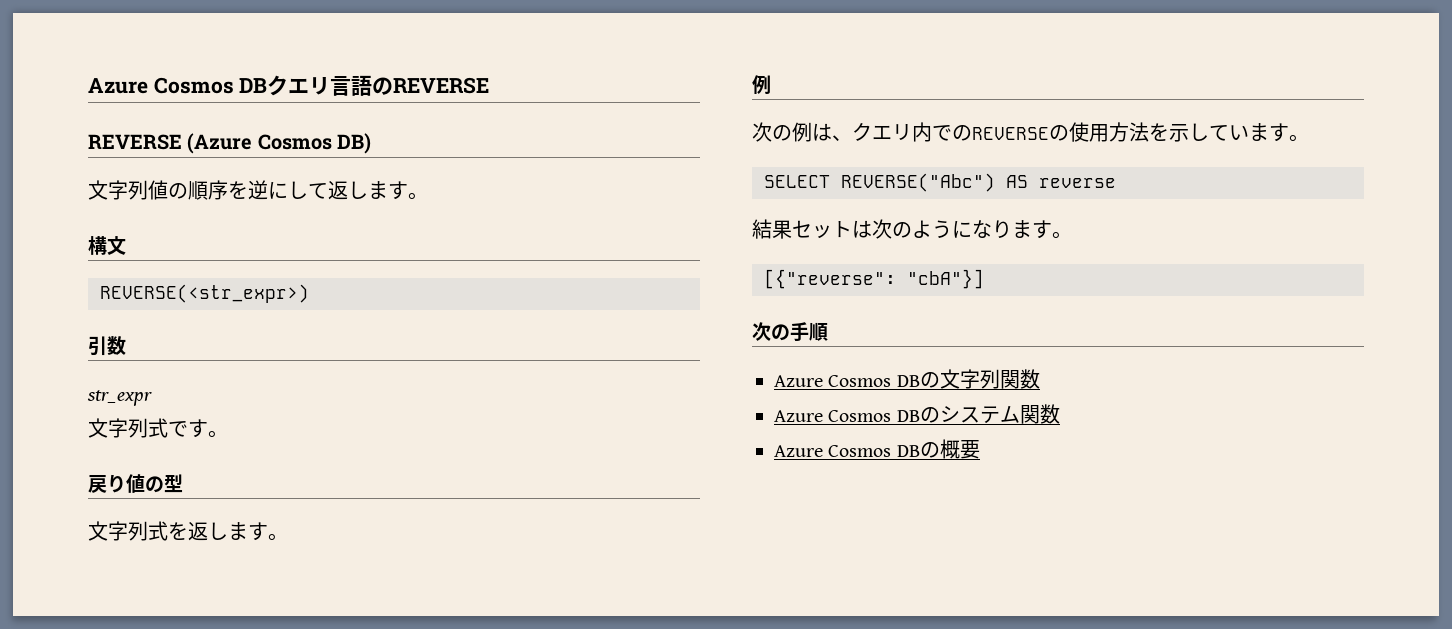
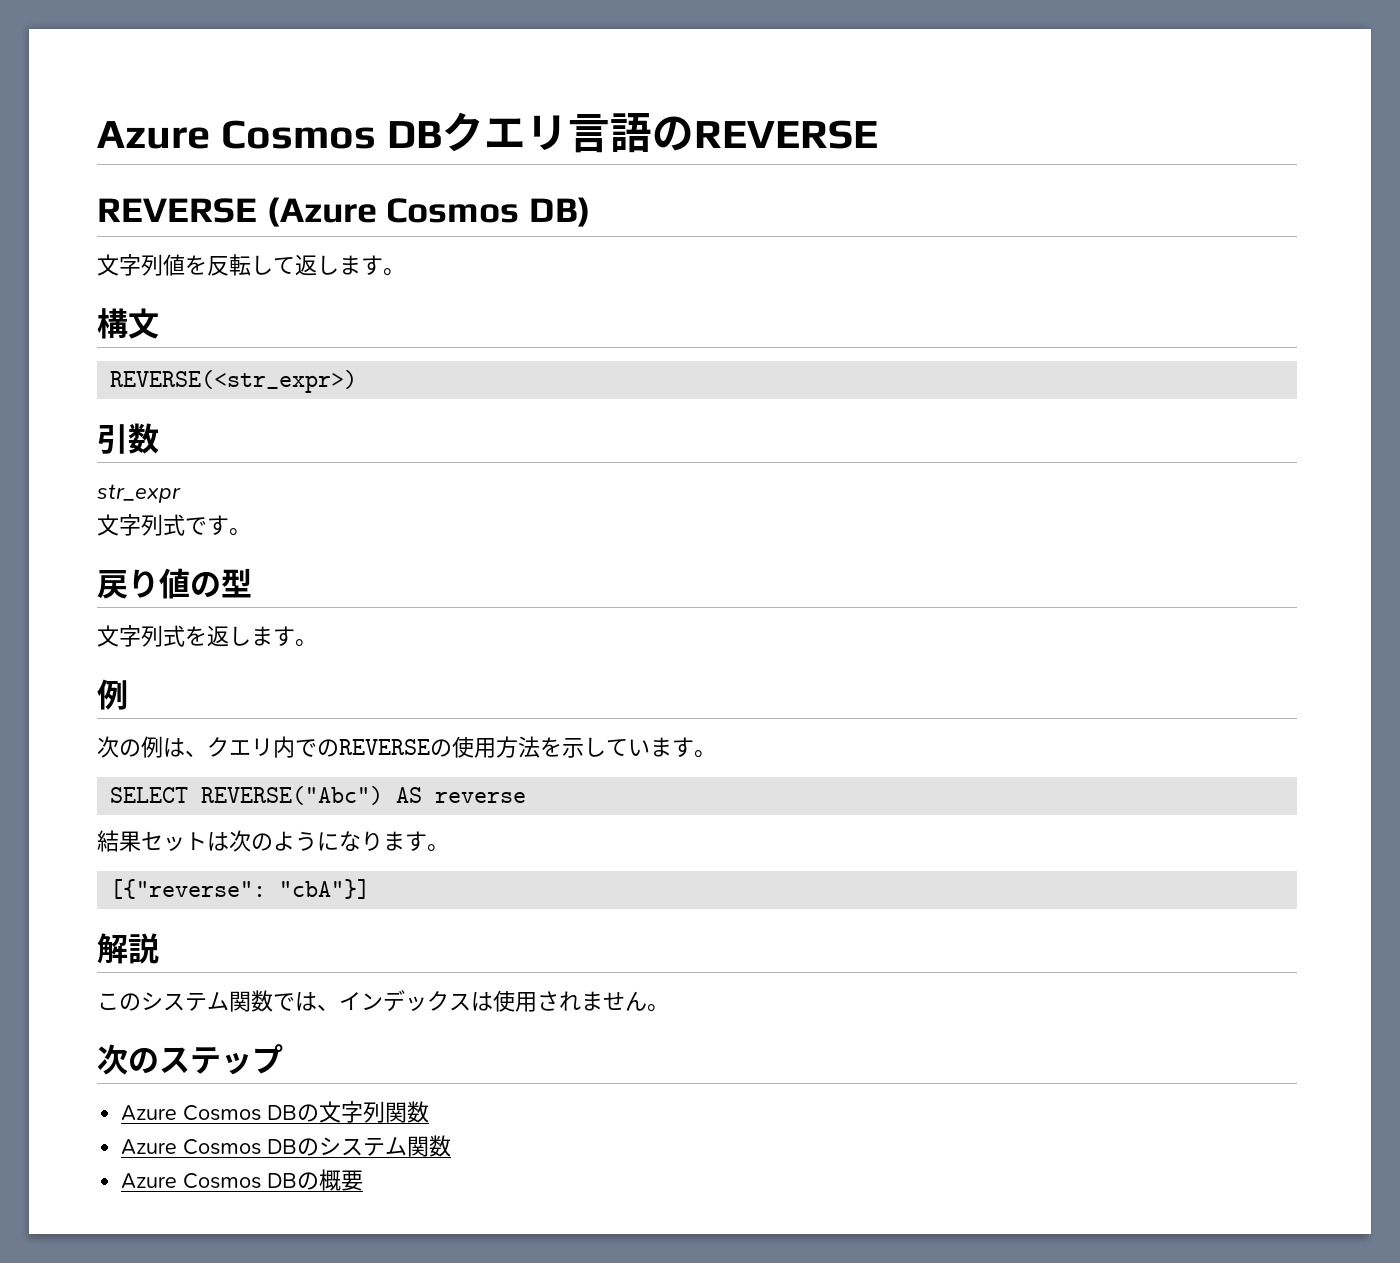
- 文字列値の順序を逆にして返します。
+ 文字列値を反転して返します。
- 次の手順
+ 解説
+ このシステム関数では、インデックスは使用されません。
+ 次のステップ

